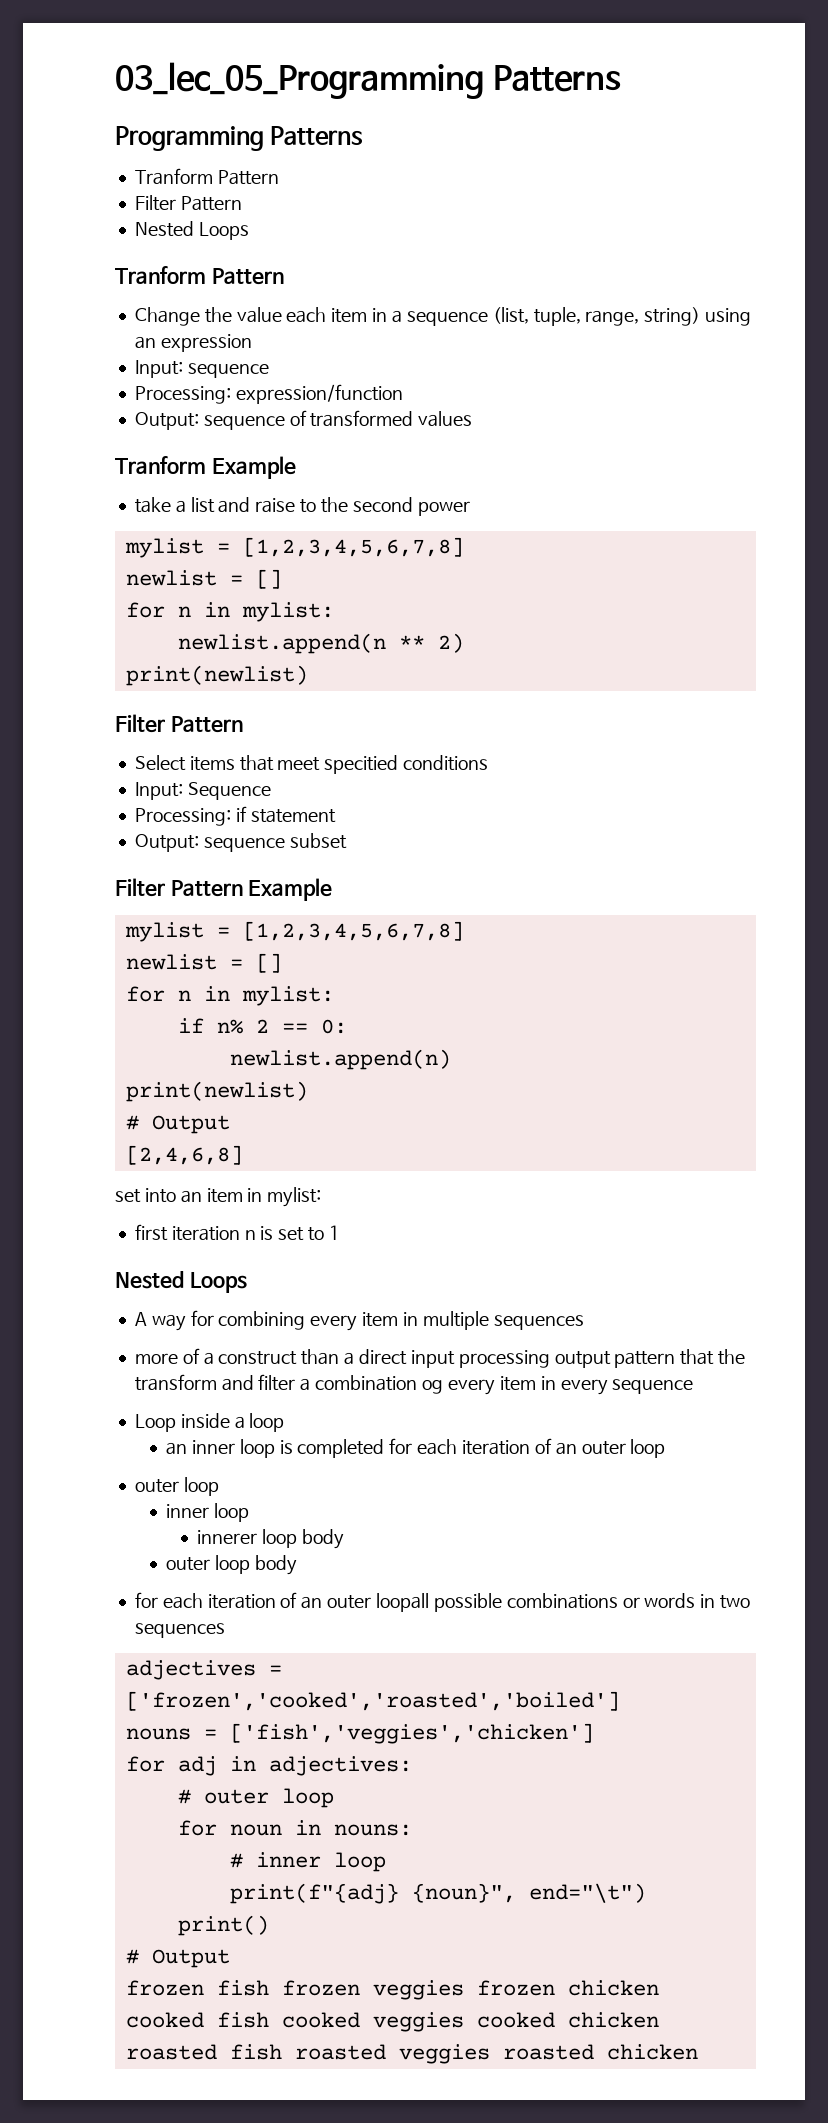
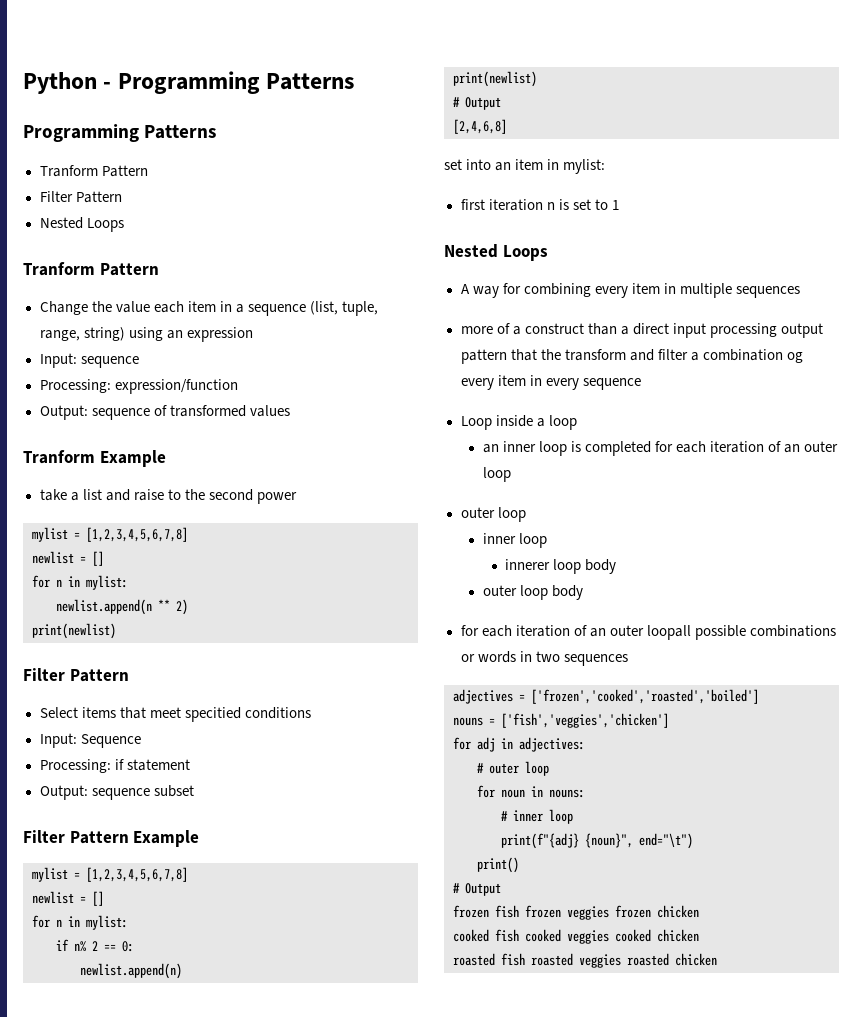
- 03_lec_05_Programming Patterns
+ Python - Programming Patterns

